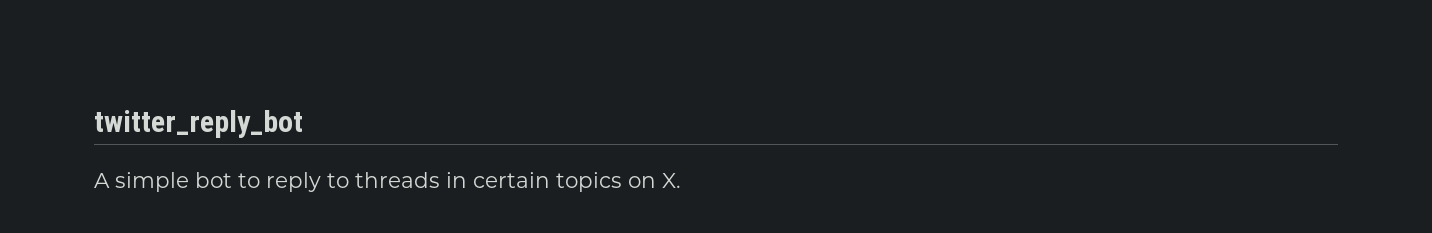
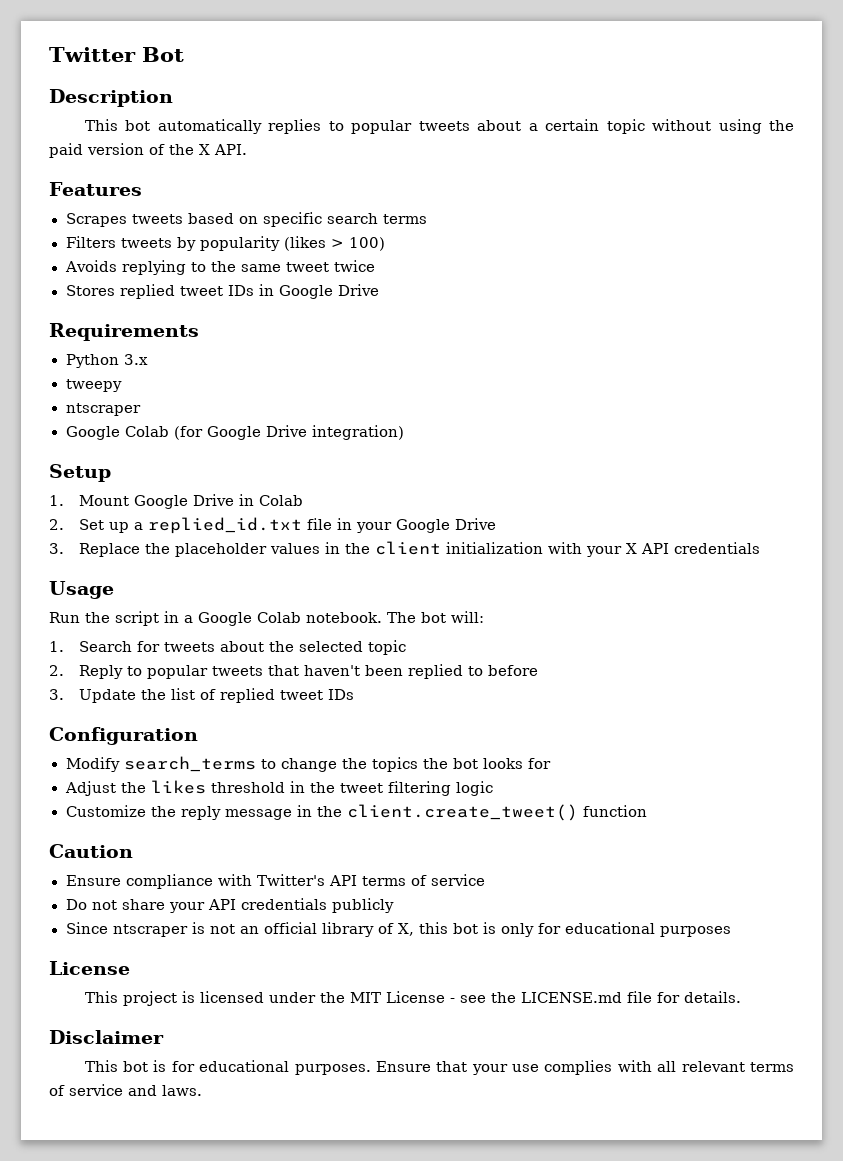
- twitter_reply_bot
- A simple bot to reply to threads in certain topics on X.
+ Twitter Bot
+ Description
+ This bot automatically replies to popular tweets about a certain topic without using the paid version of the X API.
+ Features
+ Scrapes tweets based on specific search terms
+ Filters tweets by popularity (likes > 100)
+ Avoids replying to the same tweet twice
+ Stores replied tweet IDs in Google Drive
+ Requirements
+ Python 3.x
+ tweepy
+ ntscraper
+ Google Colab (for Google Drive integration)
+ Setup
+ 1. Mount Google Drive in Colab
+ 2. Set up a replied_id.txt file in your Google Drive
+ 3. Replace the placeholder values in the client initialization with your X API credentials
+ Usage
+ Run the script in a Google Colab notebook. The bot will:
+ 1. Search for tweets about the selected topic
+ 2. Reply to popular tweets that haven't been replied to before
+ 3. Update the list of replied tweet IDs
+ Configuration
+ Modify search_terms to change the topics the bot looks for
+ Adjust the likes threshold in the tweet filtering logic
+ Customize the reply message in the client.create_tweet() function
+ Caution
+ Ensure compliance with Twitter's API terms of service
+ Do not share your API credentials publicly
+ Since ntscraper is not an official library of X, this bot is only for educational purposes
+ License
+ This project is licensed under the MIT License - see the LICENSE.md file for details.
+ Disclaimer
+ This bot is for educational purposes. Ensure that your use complies with all relevant terms of service and laws.

